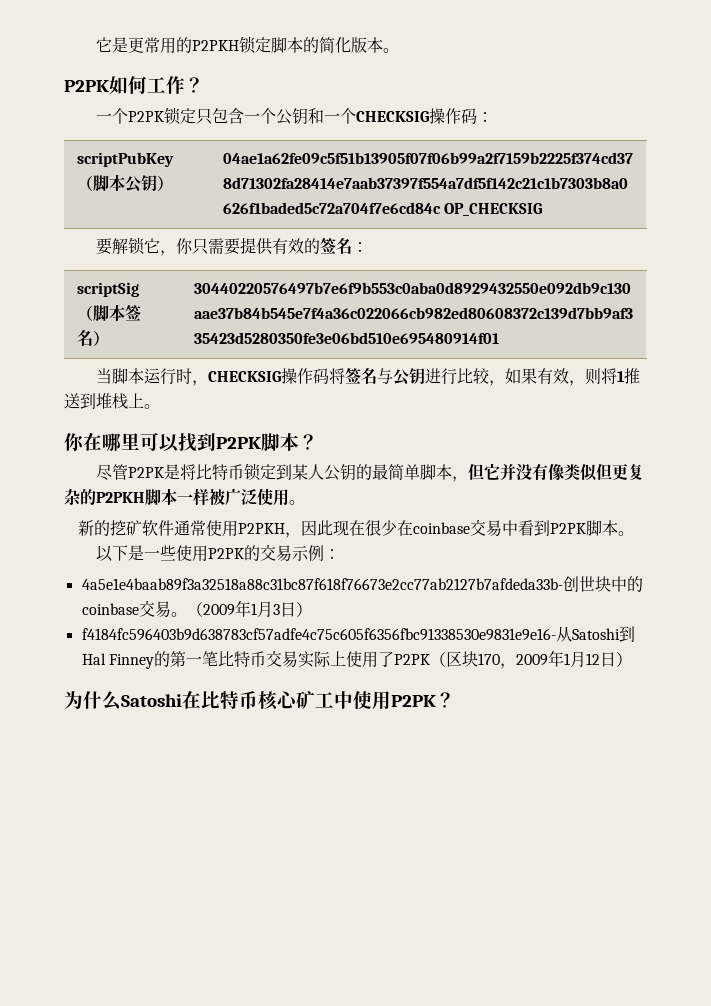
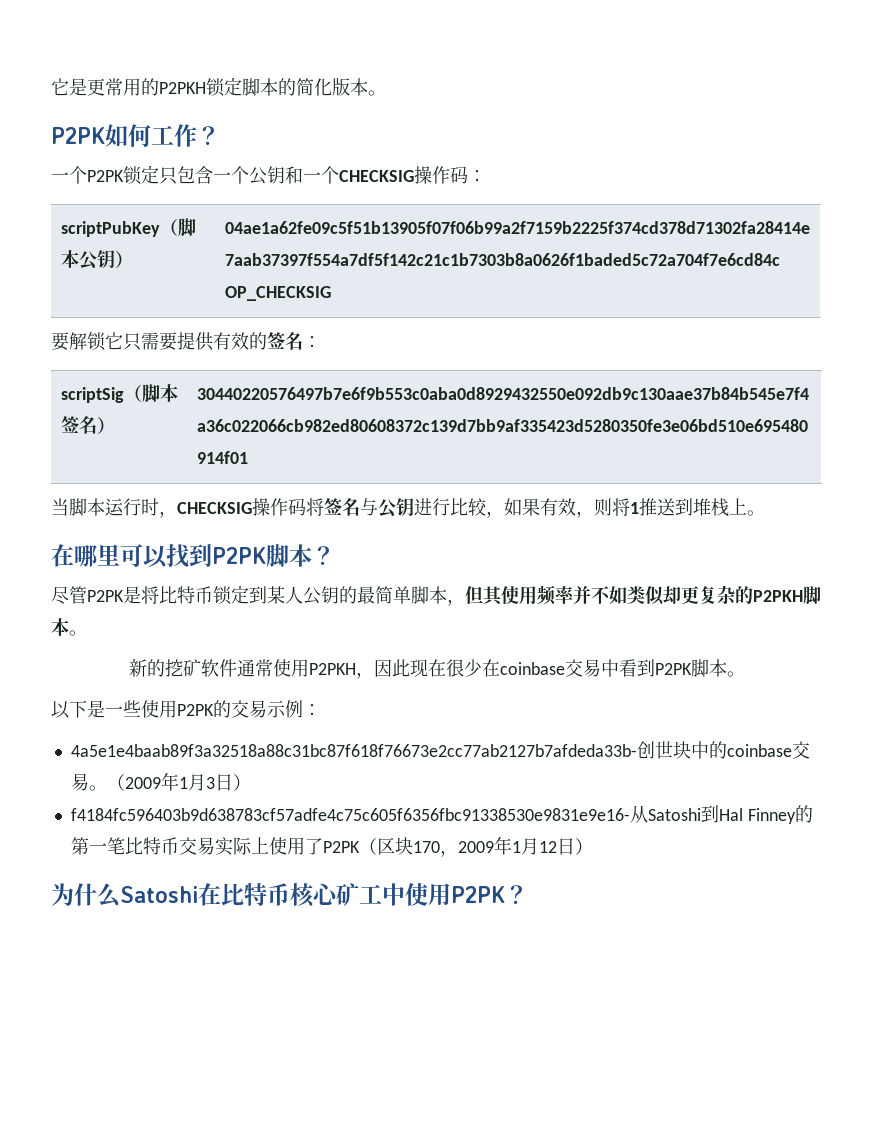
- 要解锁它，你只需要提供有效的签名：
+ 要解锁它只需要提供有效的签名：
- 你在哪里可以找到P2PK脚本？
+ 在哪里可以找到P2PK脚本？
- 尽管P2PK是将比特币锁定到某人公钥的最简单脚本，但它并没有像类似但更复杂的P2PKH脚本一样被广泛使用。
+ 尽管P2PK是将比特币锁定到某人公钥的最简单脚本，但其使用频率并不如类似却更复杂的P2PKH脚本。

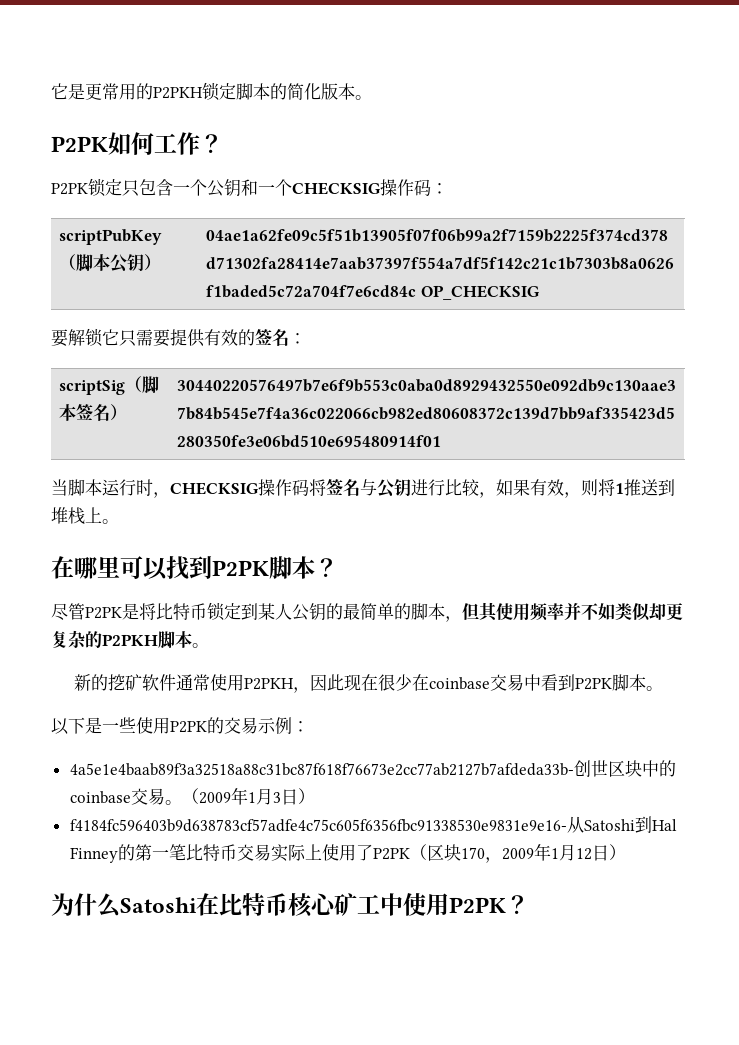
- 一个P2PK锁定只包含一个公钥和一个CHECKSIG操作码：
+ P2PK锁定只包含一个公钥和一个CHECKSIG操作码：
- 尽管P2PK是将比特币锁定到某人公钥的最简单脚本，但其使用频率并不如类似却更复杂的P2PKH脚本。
+ 尽管P2PK是将比特币锁定到某人公钥的最简单的脚本，但其使用频率并不如类似却更复杂的P2PKH脚本。
- 4a5e1e4baab89f3a32518a88c31bc87f618f76673e2cc77ab2127b7afdeda33b-创世块中的coinbase交易。
+ 4a5e1e4baab89f3a32518a88c31bc87f618f76673e2cc77ab2127b7afdeda33b-创世区块中的coinbase交易。

